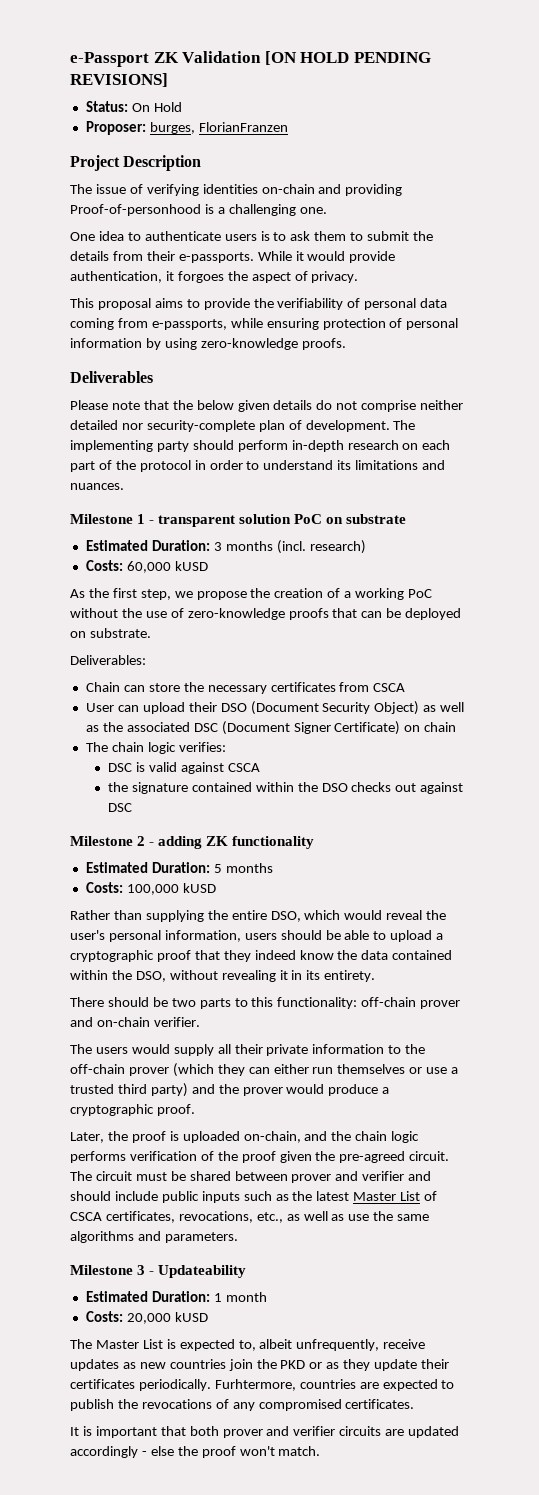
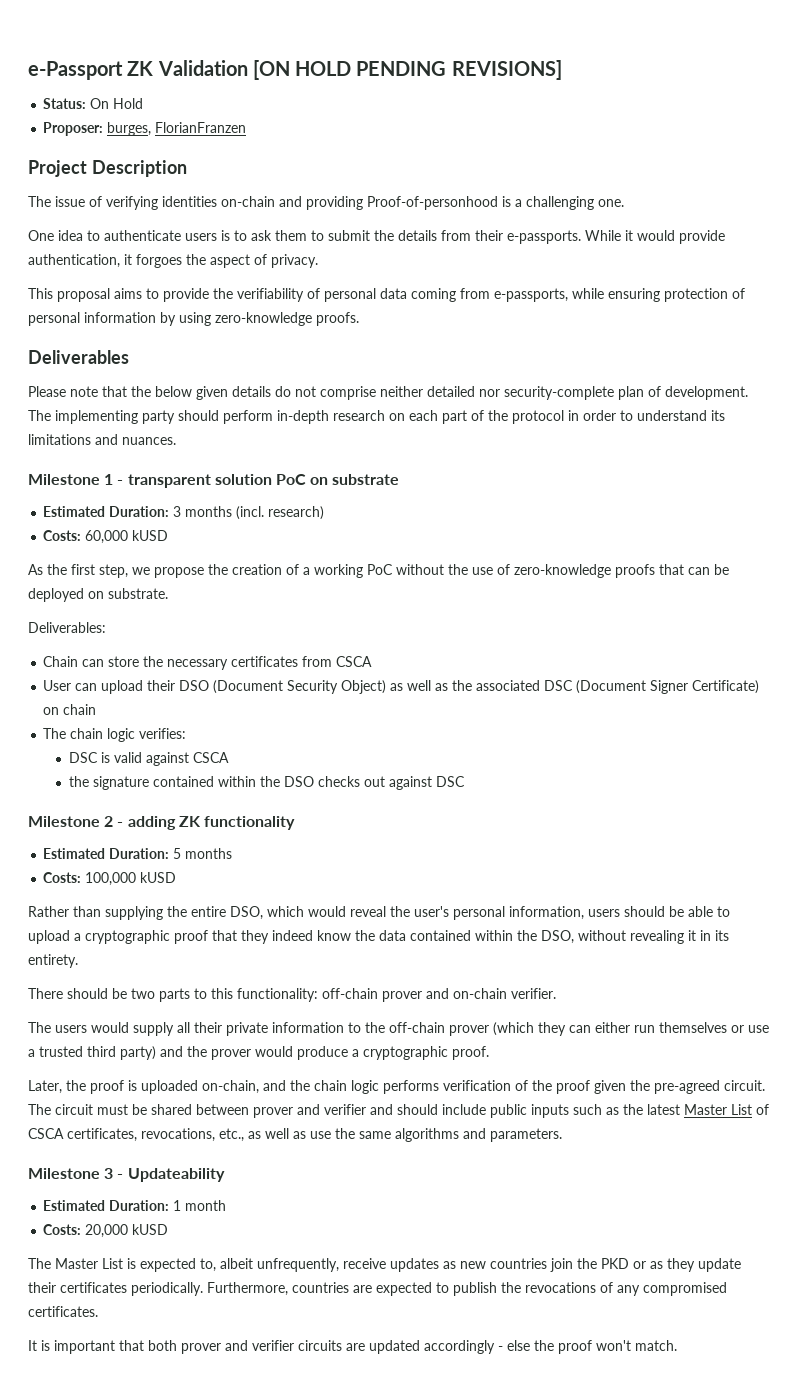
- Furhtermore, countries are expected to publish the revocations of any compromised certificates.
+ Furthermore, countries are expected to publish the revocations of any compromised certificates.

